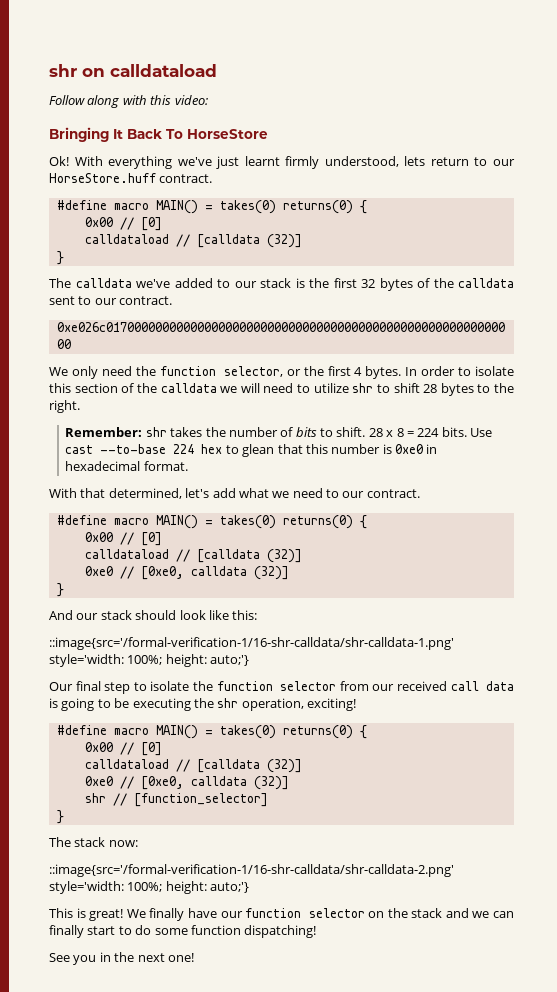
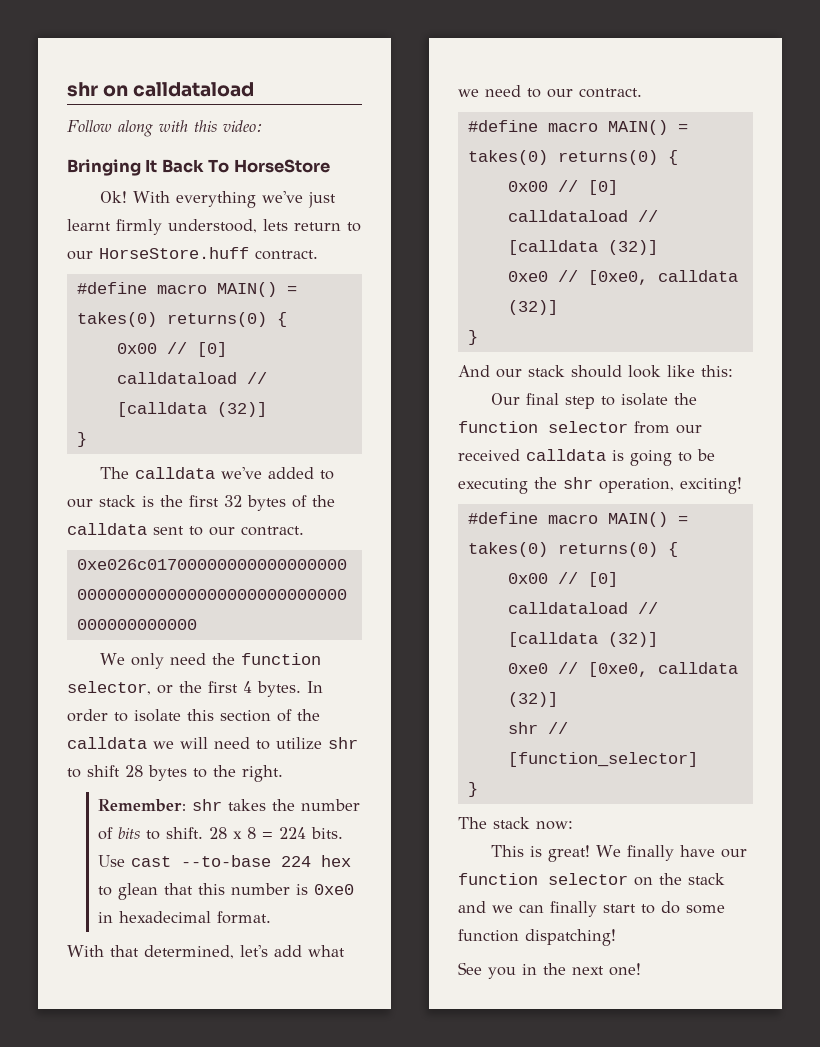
- ::image{src='/formal-verification-1/16-shr-calldata/shr-calldata-1.png' style='width: 100%; height: auto;'}
- Our final step to isolate the function selector from our received call data is going to be executing the shr operation, exciting!
+ Our final step to isolate the function selector from our received calldata is going to be executing the shr operation, exciting!
- ::image{src='/formal-verification-1/16-shr-calldata/shr-calldata-2.png' style='width: 100%; height: auto;'}

